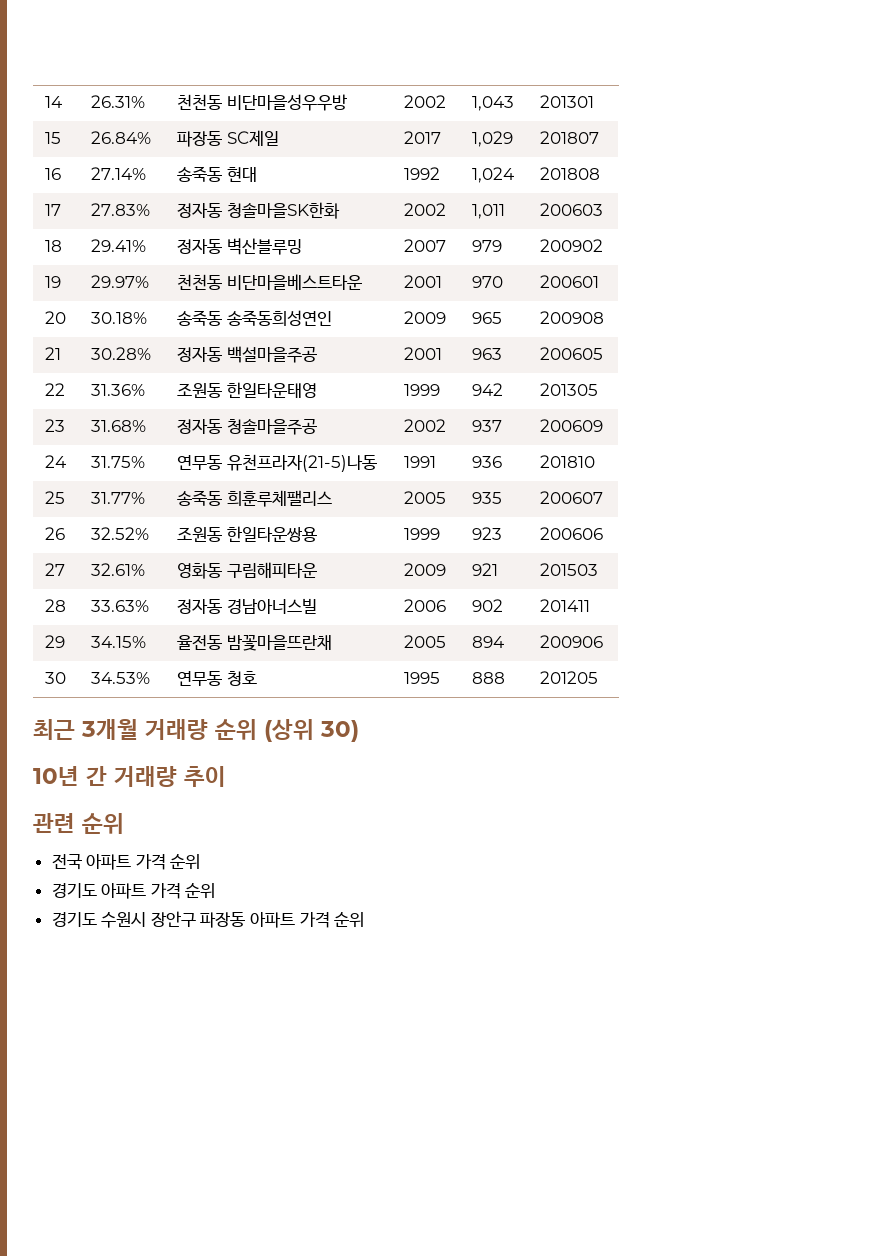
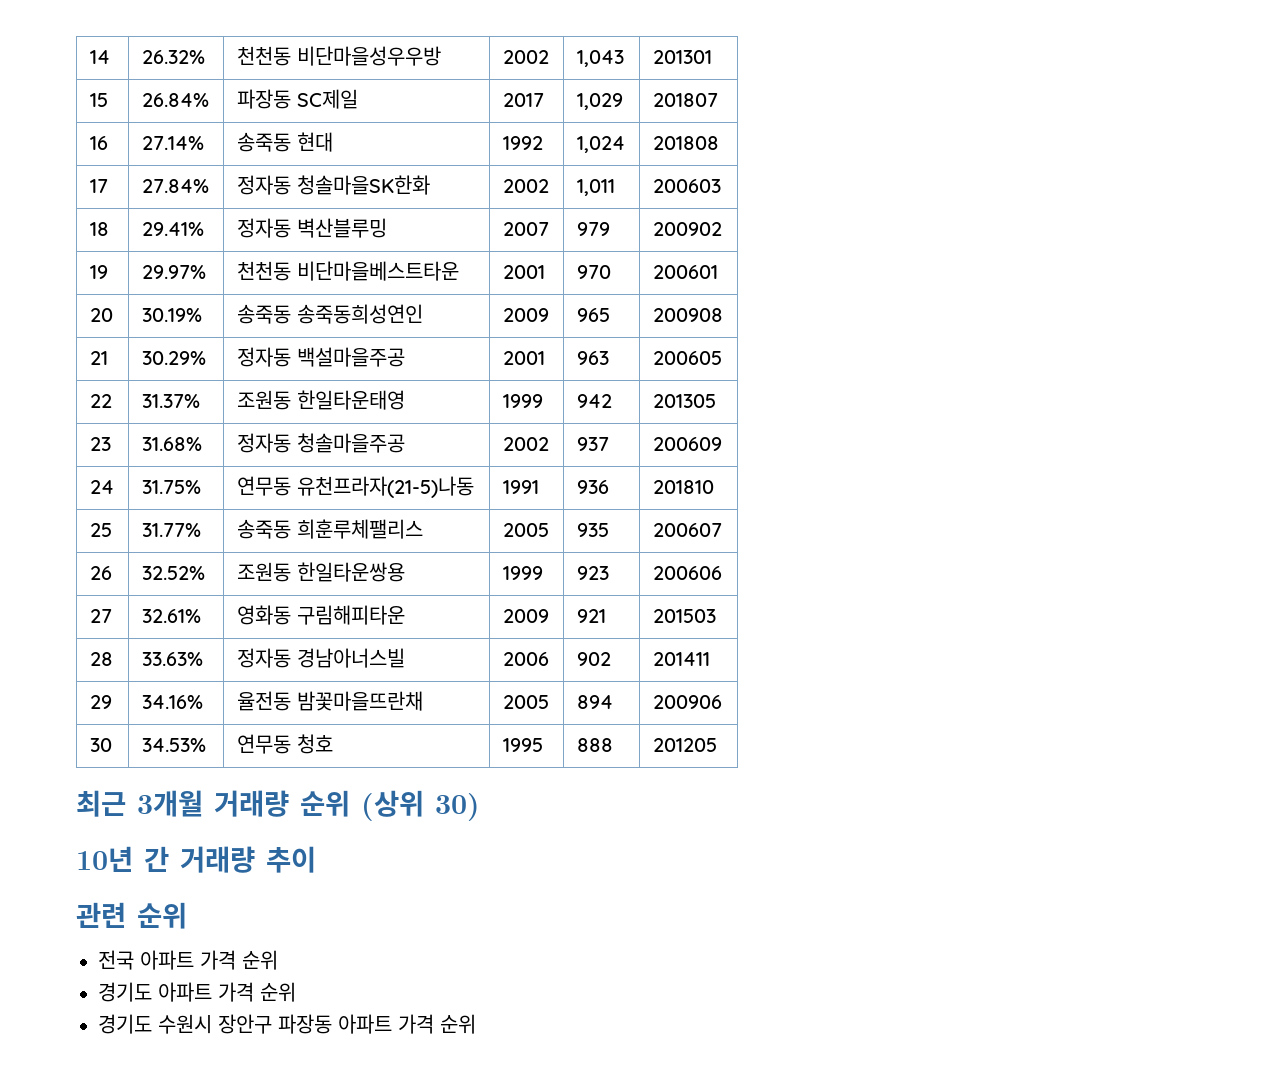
- 14 | 26.31% | 천천동 비단마을성우우방 | 2002 | 1,043 | 201301
+ 14 | 26.32% | 천천동 비단마을성우우방 | 2002 | 1,043 | 201301
- 17 | 27.83% | 정자동 청솔마을SK한화 | 2002 | 1,011 | 200603
+ 17 | 27.84% | 정자동 청솔마을SK한화 | 2002 | 1,011 | 200603
- 20 | 30.18% | 송죽동 송죽동희성연인 | 2009 | 965 | 200908
+ 20 | 30.19% | 송죽동 송죽동희성연인 | 2009 | 965 | 200908
- 21 | 30.28% | 정자동 백설마을주공 | 2001 | 963 | 200605
+ 21 | 30.29% | 정자동 백설마을주공 | 2001 | 963 | 200605
- 22 | 31.36% | 조원동 한일타운태영 | 1999 | 942 | 201305
+ 22 | 31.37% | 조원동 한일타운태영 | 1999 | 942 | 201305
- 29 | 34.15% | 율전동 밤꽃마을뜨란채 | 2005 | 894 | 200906
+ 29 | 34.16% | 율전동 밤꽃마을뜨란채 | 2005 | 894 | 200906

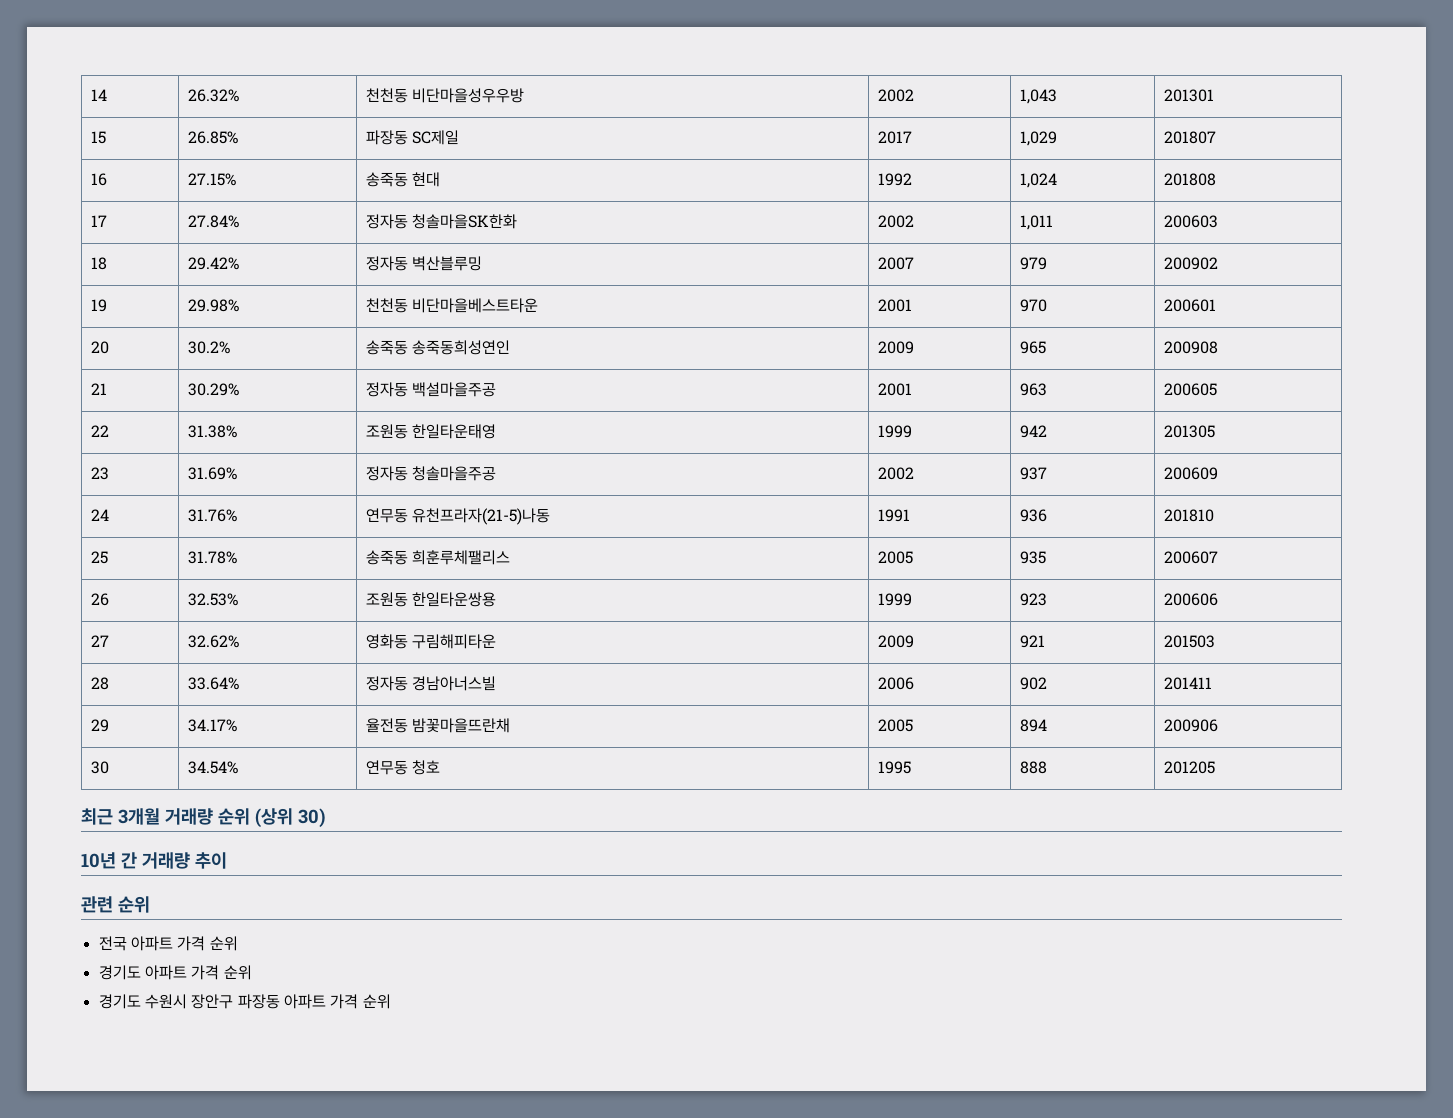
- 15 | 26.84% | 파장동 SC제일 | 2017 | 1,029 | 201807
+ 15 | 26.85% | 파장동 SC제일 | 2017 | 1,029 | 201807
- 16 | 27.14% | 송죽동 현대 | 1992 | 1,024 | 201808
+ 16 | 27.15% | 송죽동 현대 | 1992 | 1,024 | 201808
- 18 | 29.41% | 정자동 벽산블루밍 | 2007 | 979 | 200902
+ 18 | 29.42% | 정자동 벽산블루밍 | 2007 | 979 | 200902
- 19 | 29.97% | 천천동 비단마을베스트타운 | 2001 | 970 | 200601
+ 19 | 29.98% | 천천동 비단마을베스트타운 | 2001 | 970 | 200601
- 20 | 30.19% | 송죽동 송죽동희성연인 | 2009 | 965 | 200908
+ 20 | 30.2% | 송죽동 송죽동희성연인 | 2009 | 965 | 200908
- 22 | 31.37% | 조원동 한일타운태영 | 1999 | 942 | 201305
+ 22 | 31.38% | 조원동 한일타운태영 | 1999 | 942 | 201305
- 23 | 31.68% | 정자동 청솔마을주공 | 2002 | 937 | 200609
+ 23 | 31.69% | 정자동 청솔마을주공 | 2002 | 937 | 200609
- 24 | 31.75% | 연무동 유천프라자(21-5)나동 | 1991 | 936 | 201810
+ 24 | 31.76% | 연무동 유천프라자(21-5)나동 | 1991 | 936 | 201810
- 25 | 31.77% | 송죽동 희훈루체팰리스 | 2005 | 935 | 200607
+ 25 | 31.78% | 송죽동 희훈루체팰리스 | 2005 | 935 | 200607
- 26 | 32.52% | 조원동 한일타운쌍용 | 1999 | 923 | 200606
+ 26 | 32.53% | 조원동 한일타운쌍용 | 1999 | 923 | 200606
- 27 | 32.61% | 영화동 구림해피타운 | 2009 | 921 | 201503
+ 27 | 32.62% | 영화동 구림해피타운 | 2009 | 921 | 201503
- 28 | 33.63% | 정자동 경남아너스빌 | 2006 | 902 | 201411
+ 28 | 33.64% | 정자동 경남아너스빌 | 2006 | 902 | 201411
- 29 | 34.16% | 율전동 밤꽃마을뜨란채 | 2005 | 894 | 200906
+ 29 | 34.17% | 율전동 밤꽃마을뜨란채 | 2005 | 894 | 200906
- 30 | 34.53% | 연무동 청호 | 1995 | 888 | 201205
+ 30 | 34.54% | 연무동 청호 | 1995 | 888 | 201205

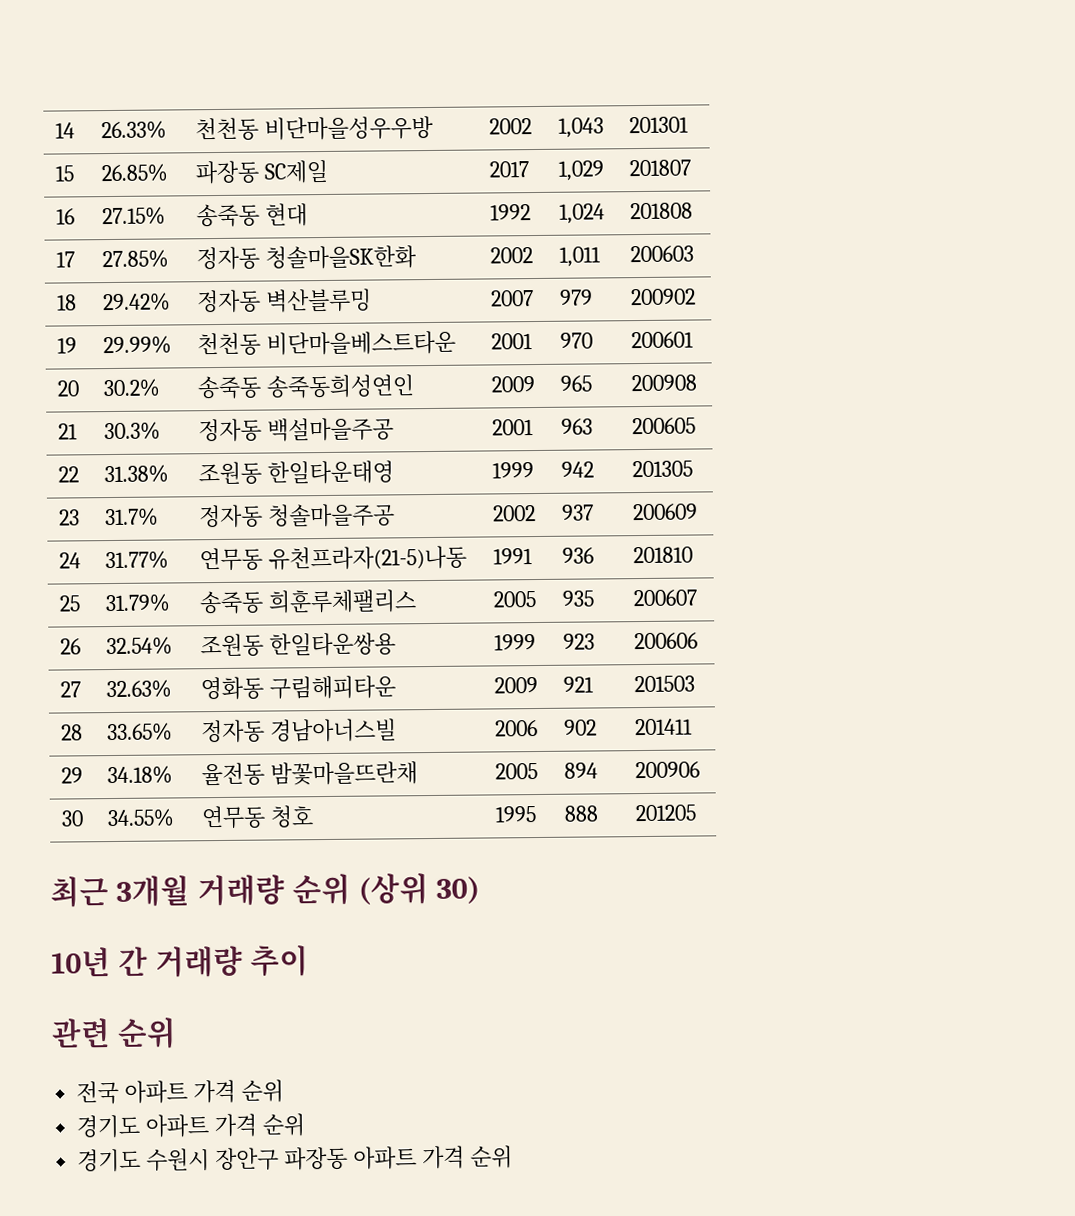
- 14 | 26.32% | 천천동 비단마을성우우방 | 2002 | 1,043 | 201301
+ 14 | 26.33% | 천천동 비단마을성우우방 | 2002 | 1,043 | 201301
- 17 | 27.84% | 정자동 청솔마을SK한화 | 2002 | 1,011 | 200603
+ 17 | 27.85% | 정자동 청솔마을SK한화 | 2002 | 1,011 | 200603
- 19 | 29.98% | 천천동 비단마을베스트타운 | 2001 | 970 | 200601
+ 19 | 29.99% | 천천동 비단마을베스트타운 | 2001 | 970 | 200601
- 21 | 30.29% | 정자동 백설마을주공 | 2001 | 963 | 200605
+ 21 | 30.3% | 정자동 백설마을주공 | 2001 | 963 | 200605
- 23 | 31.69% | 정자동 청솔마을주공 | 2002 | 937 | 200609
+ 23 | 31.7% | 정자동 청솔마을주공 | 2002 | 937 | 200609
- 24 | 31.76% | 연무동 유천프라자(21-5)나동 | 1991 | 936 | 201810
+ 24 | 31.77% | 연무동 유천프라자(21-5)나동 | 1991 | 936 | 201810
- 25 | 31.78% | 송죽동 희훈루체팰리스 | 2005 | 935 | 200607
+ 25 | 31.79% | 송죽동 희훈루체팰리스 | 2005 | 935 | 200607
- 26 | 32.53% | 조원동 한일타운쌍용 | 1999 | 923 | 200606
+ 26 | 32.54% | 조원동 한일타운쌍용 | 1999 | 923 | 200606
- 27 | 32.62% | 영화동 구림해피타운 | 2009 | 921 | 201503
+ 27 | 32.63% | 영화동 구림해피타운 | 2009 | 921 | 201503
- 28 | 33.64% | 정자동 경남아너스빌 | 2006 | 902 | 201411
+ 28 | 33.65% | 정자동 경남아너스빌 | 2006 | 902 | 201411
- 29 | 34.17% | 율전동 밤꽃마을뜨란채 | 2005 | 894 | 200906
+ 29 | 34.18% | 율전동 밤꽃마을뜨란채 | 2005 | 894 | 200906
- 30 | 34.54% | 연무동 청호 | 1995 | 888 | 201205
+ 30 | 34.55% | 연무동 청호 | 1995 | 888 | 201205

